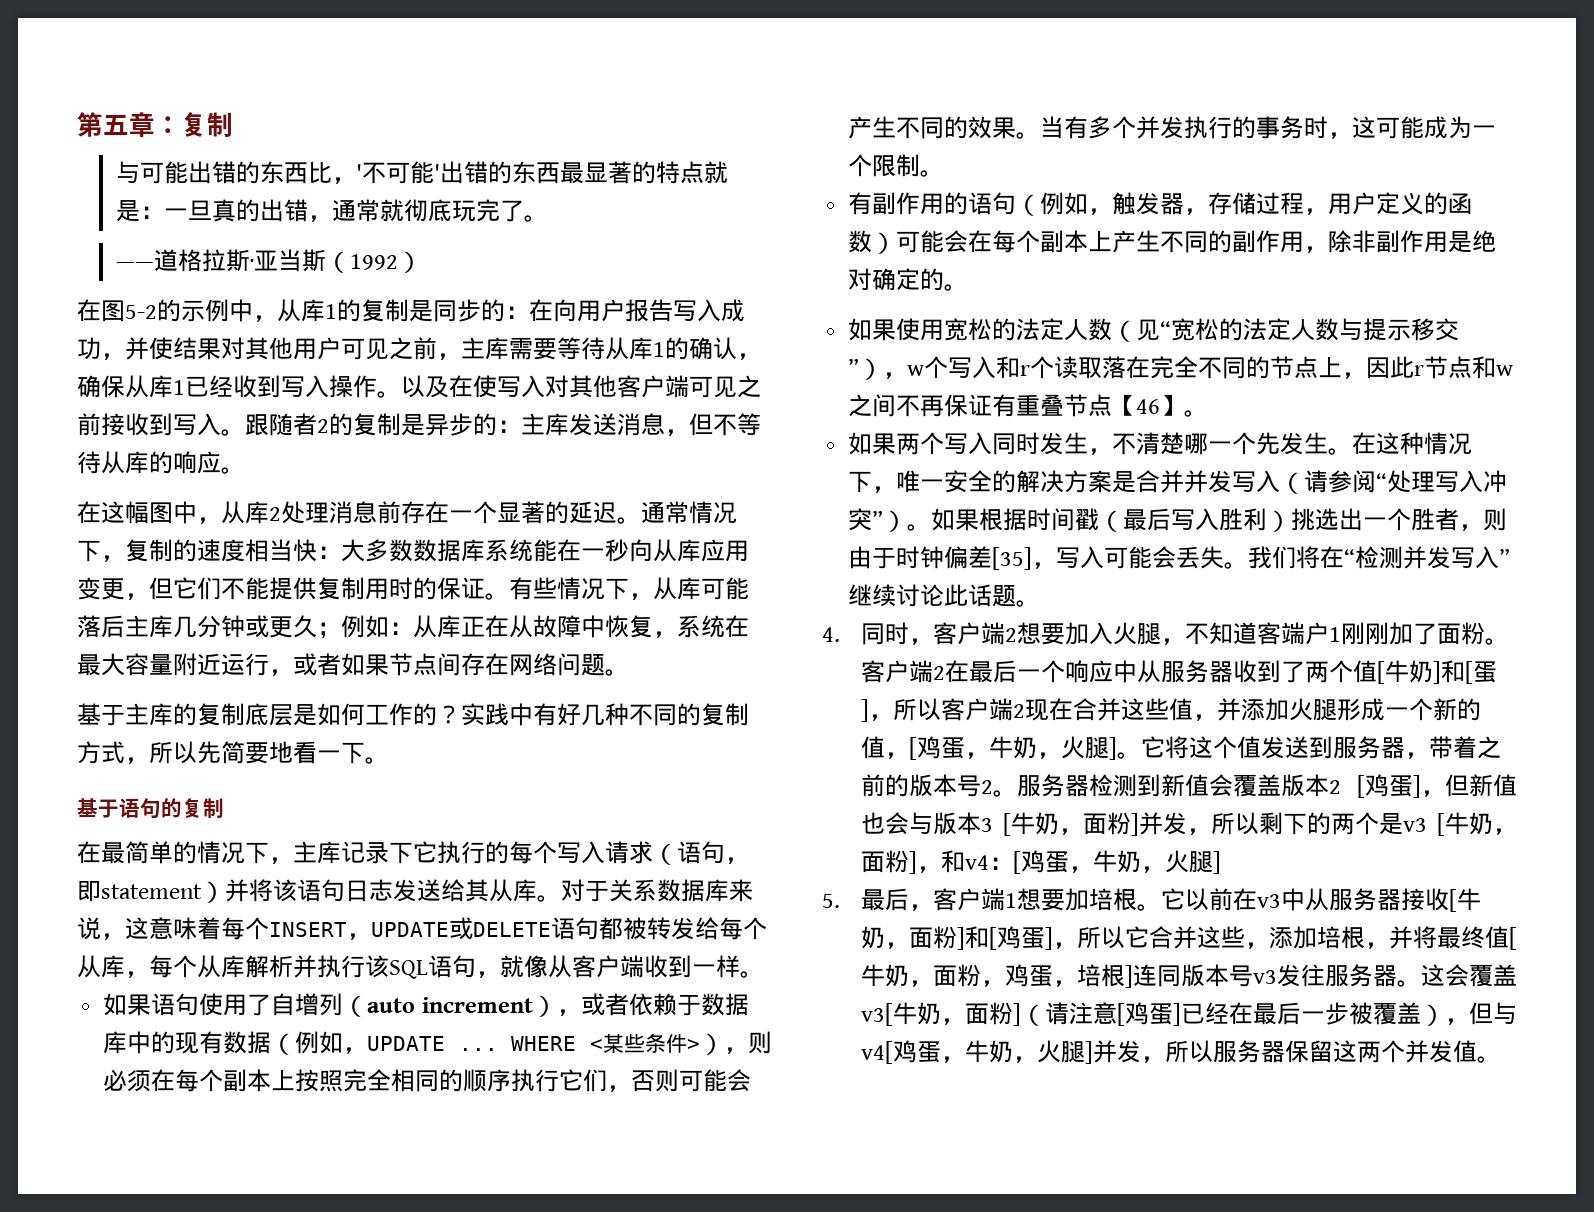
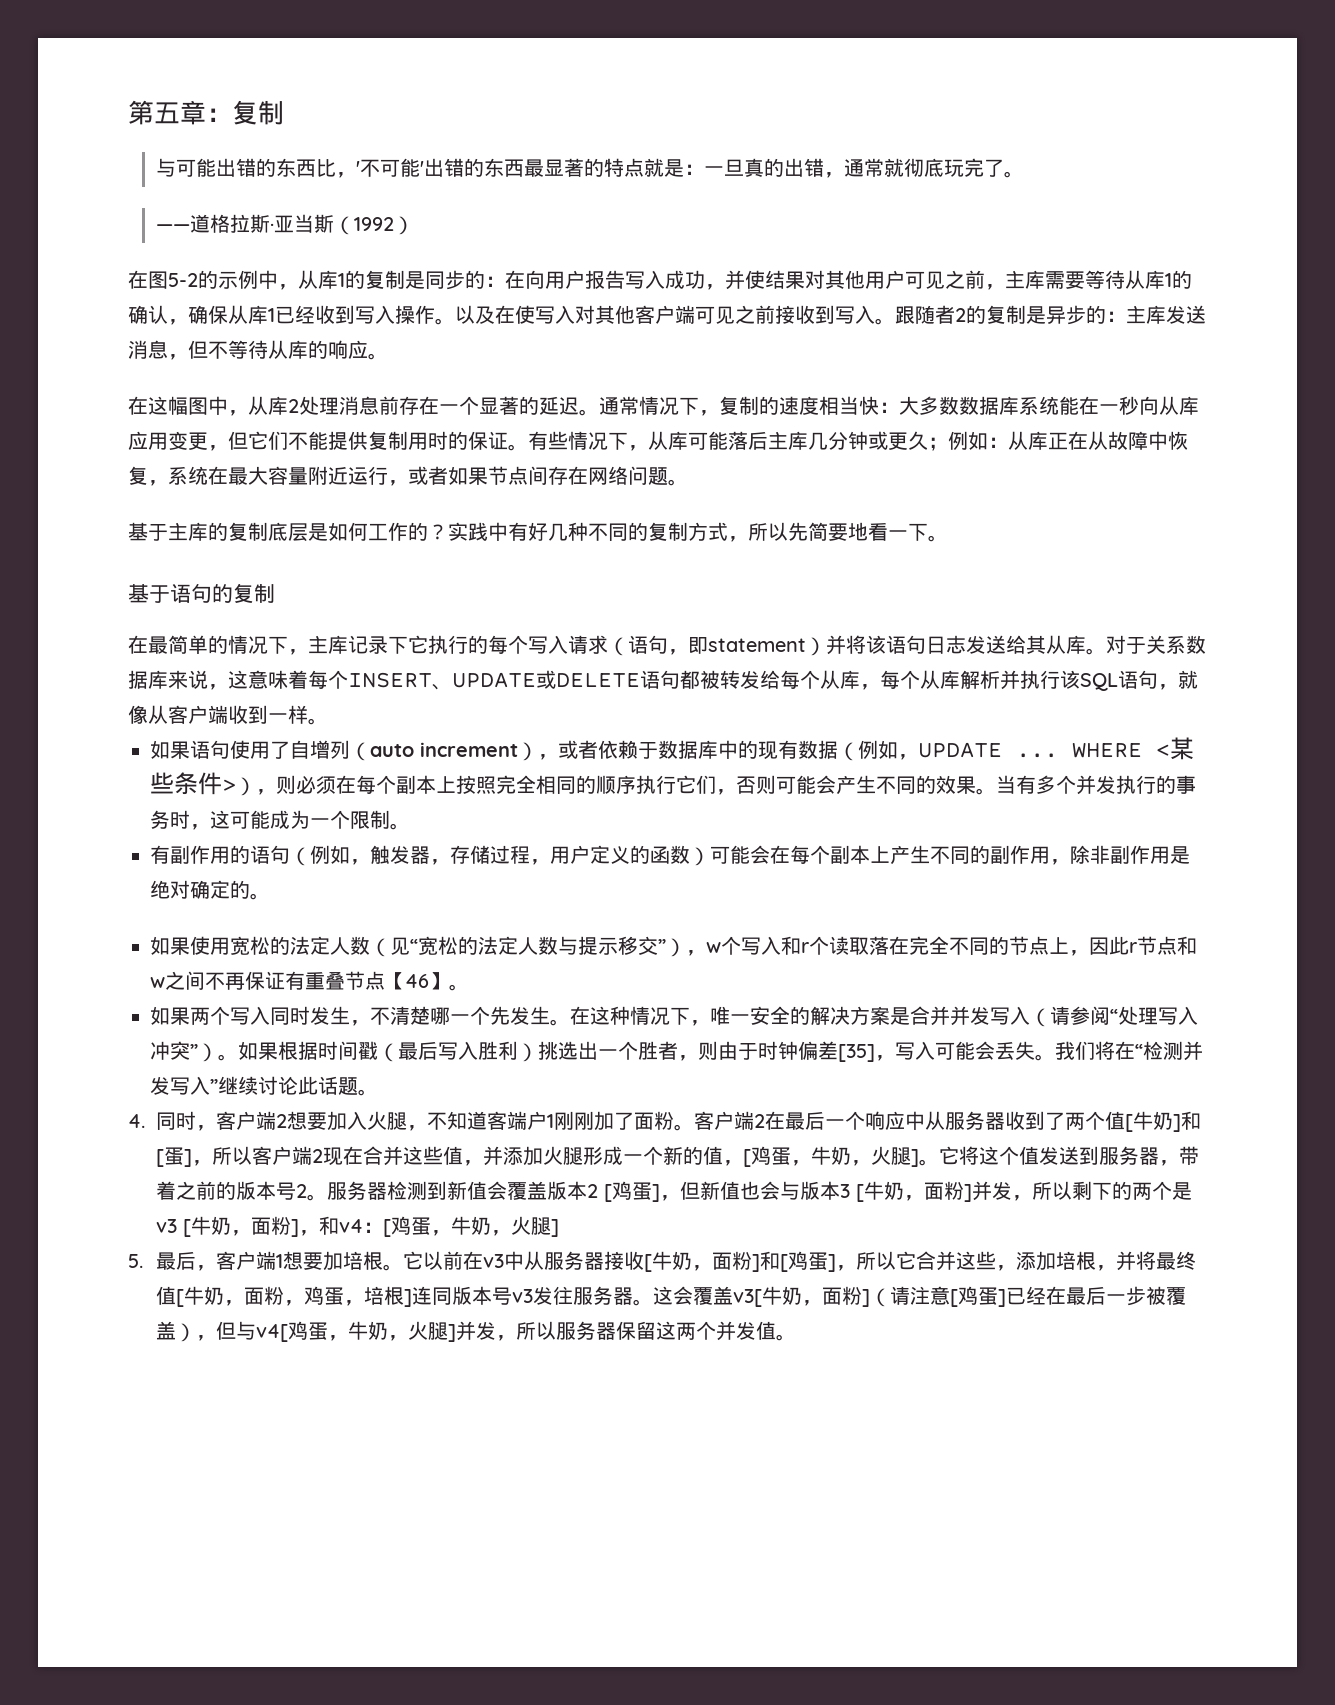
- 对于关系数据库来说，这意味着每个INSERT，UPDATE或DELETE语句都被转发给每个从库，每个从库解析并执行该SQL语句，就像从客户端收到一样。
+ 对于关系数据库来说，这意味着每个INSERT、UPDATE或DELETE语句都被转发给每个从库，每个从库解析并执行该SQL语句，就像从客户端收到一样。

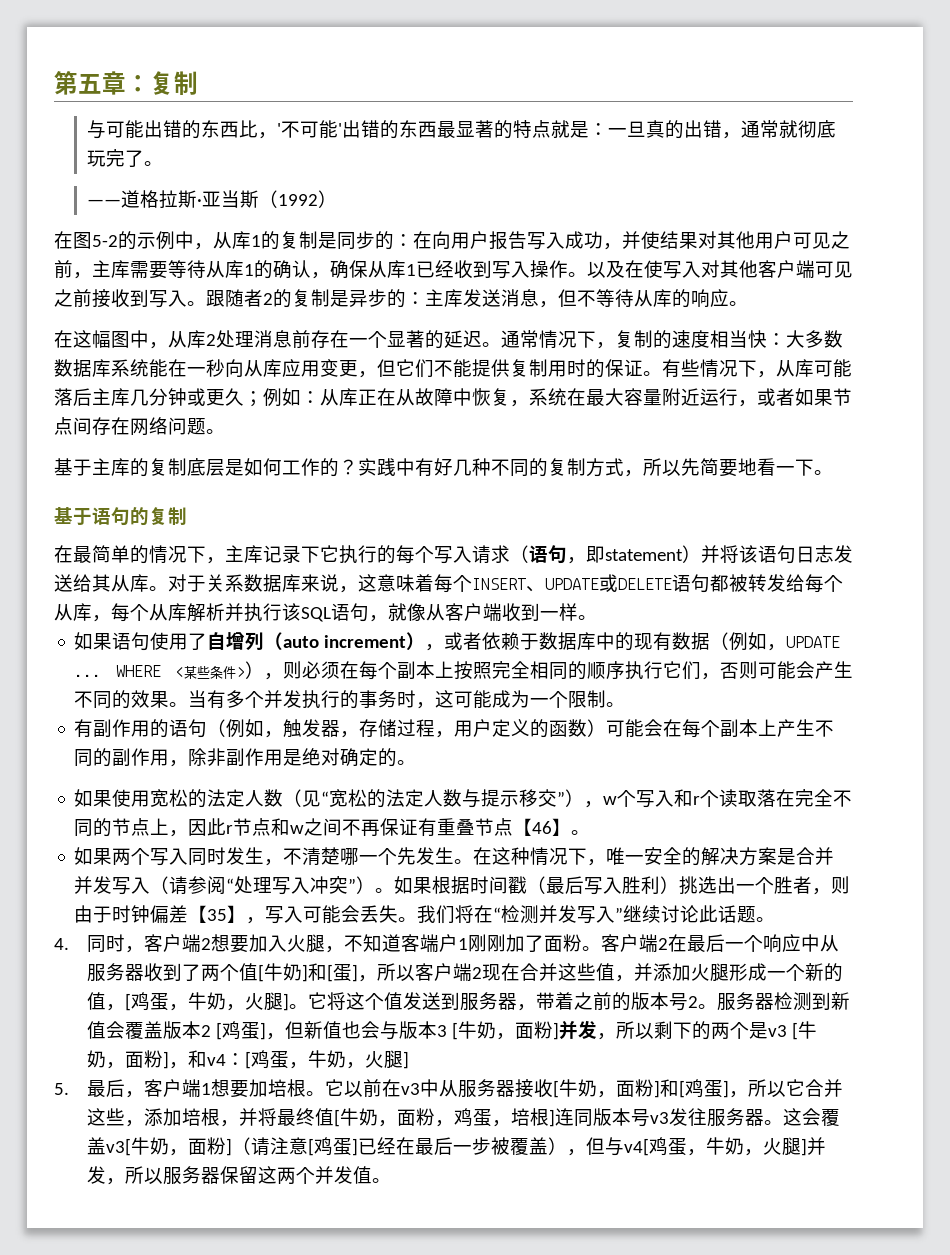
- 如果根据时间戳（最后写入胜利）挑选出一个胜者，则由于时钟偏差[35]，写入可能会丢失。
+ 如果根据时间戳（最后写入胜利）挑选出一个胜者，则由于时钟偏差【35】，写入可能会丢失。

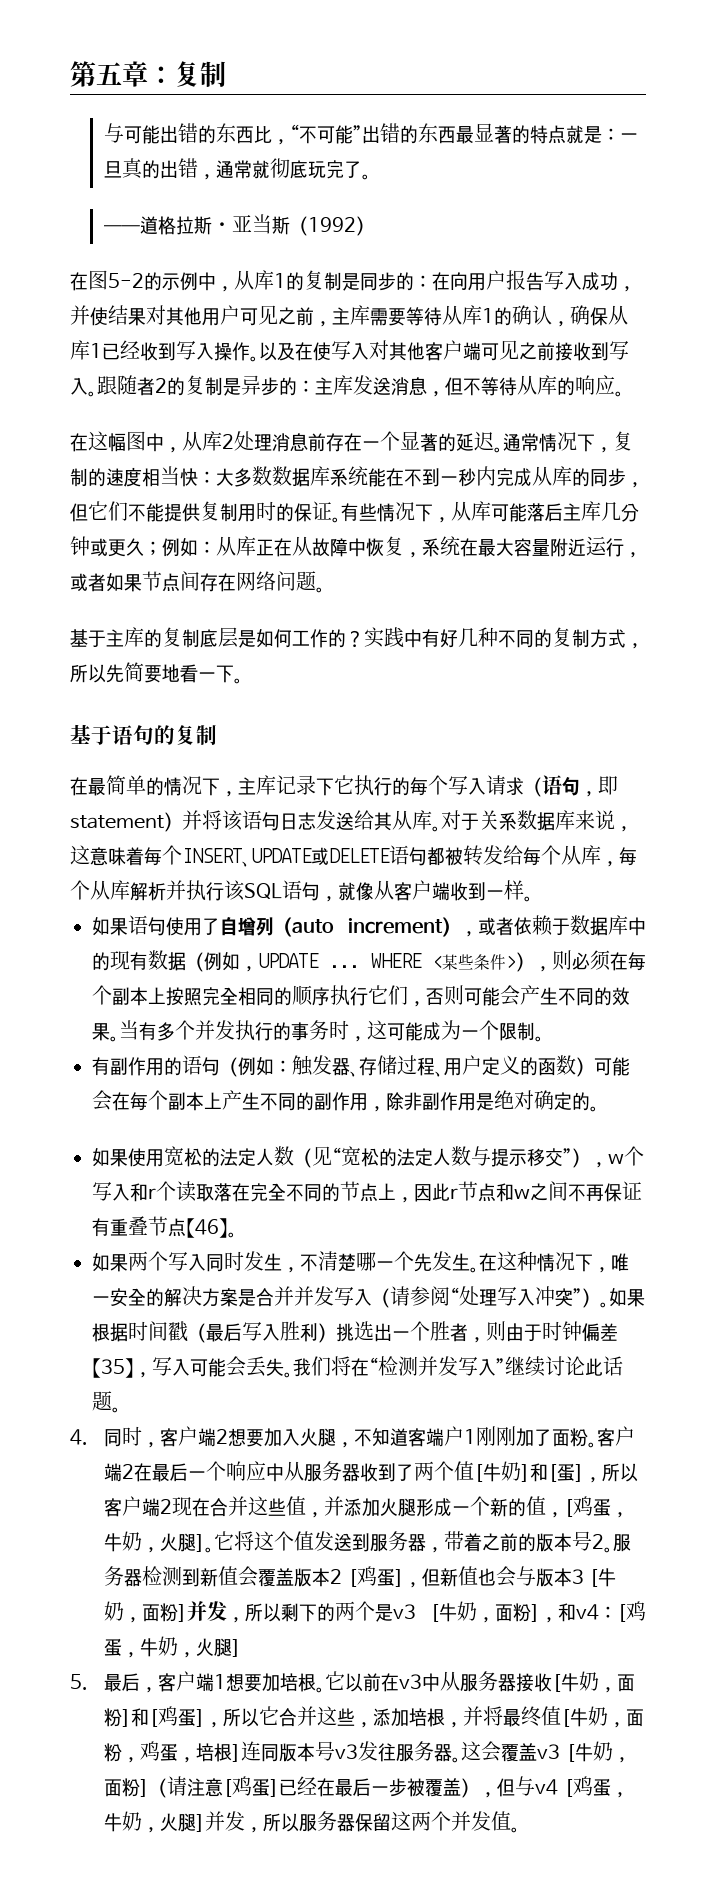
- 与可能出错的东西比，'不可能'出错的东西最显著的特点就是：一旦真的出错，通常就彻底玩完了。
+ 与可能出错的东西比，“不可能”出错的东西最显著的特点就是：一旦真的出错，通常就彻底玩完了。
- ——道格拉斯·亚当斯（1992）
+ ——道格拉斯・亚当斯（1992）
- 通常情况下，复制的速度相当快：大多数数据库系统能在一秒向从库应用变更，但它们不能提供复制用时的保证。
+ 通常情况下，复制的速度相当快：大多数数据库系统能在不到一秒内完成从库的同步，但它们不能提供复制用时的保证。
- 有副作用的语句（例如，触发器，存储过程，用户定义的函数）可能会在每个副本上产生不同的副作用，除非副作用是绝对确定的。
+ 有副作用的语句（例如：触发器、存储过程、用户定义的函数）可能会在每个副本上产生不同的副作用，除非副作用是绝对确定的。
- 这会覆盖v3[牛奶，面粉]（请注意[鸡蛋]已经在最后一步被覆盖），但与v4[鸡蛋，牛奶，火腿]并发，所以服务器保留这两个并发值。
+ 这会覆盖v3 [牛奶，面粉]（请注意[鸡蛋]已经在最后一步被覆盖），但与v4 [鸡蛋，牛奶，火腿]并发，所以服务器保留这两个并发值。

